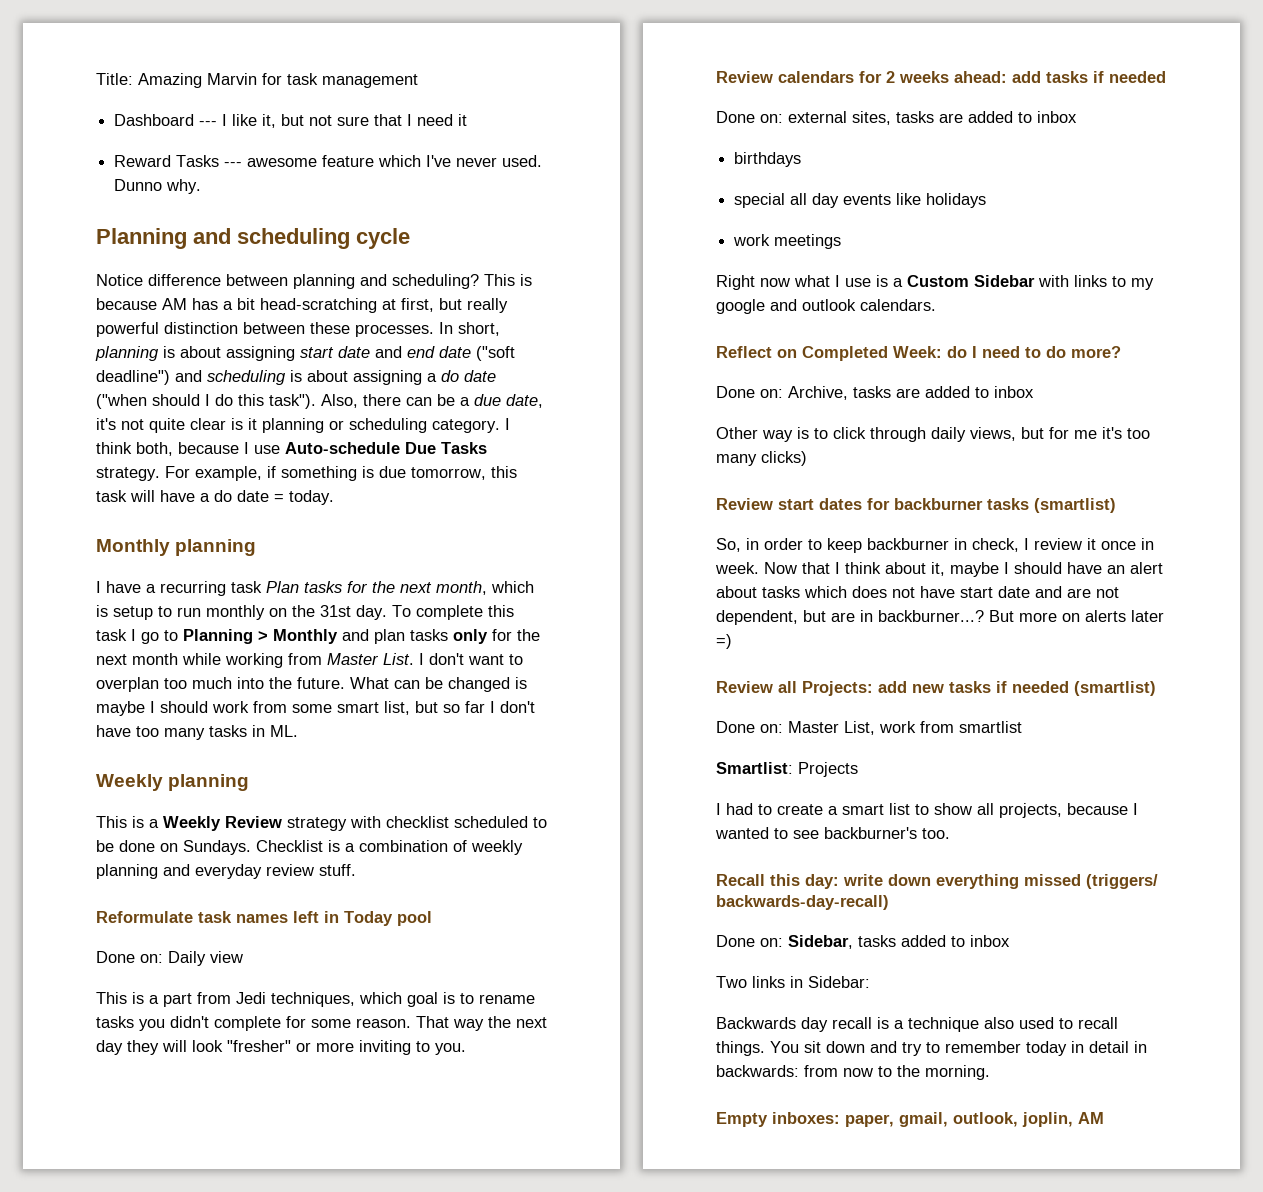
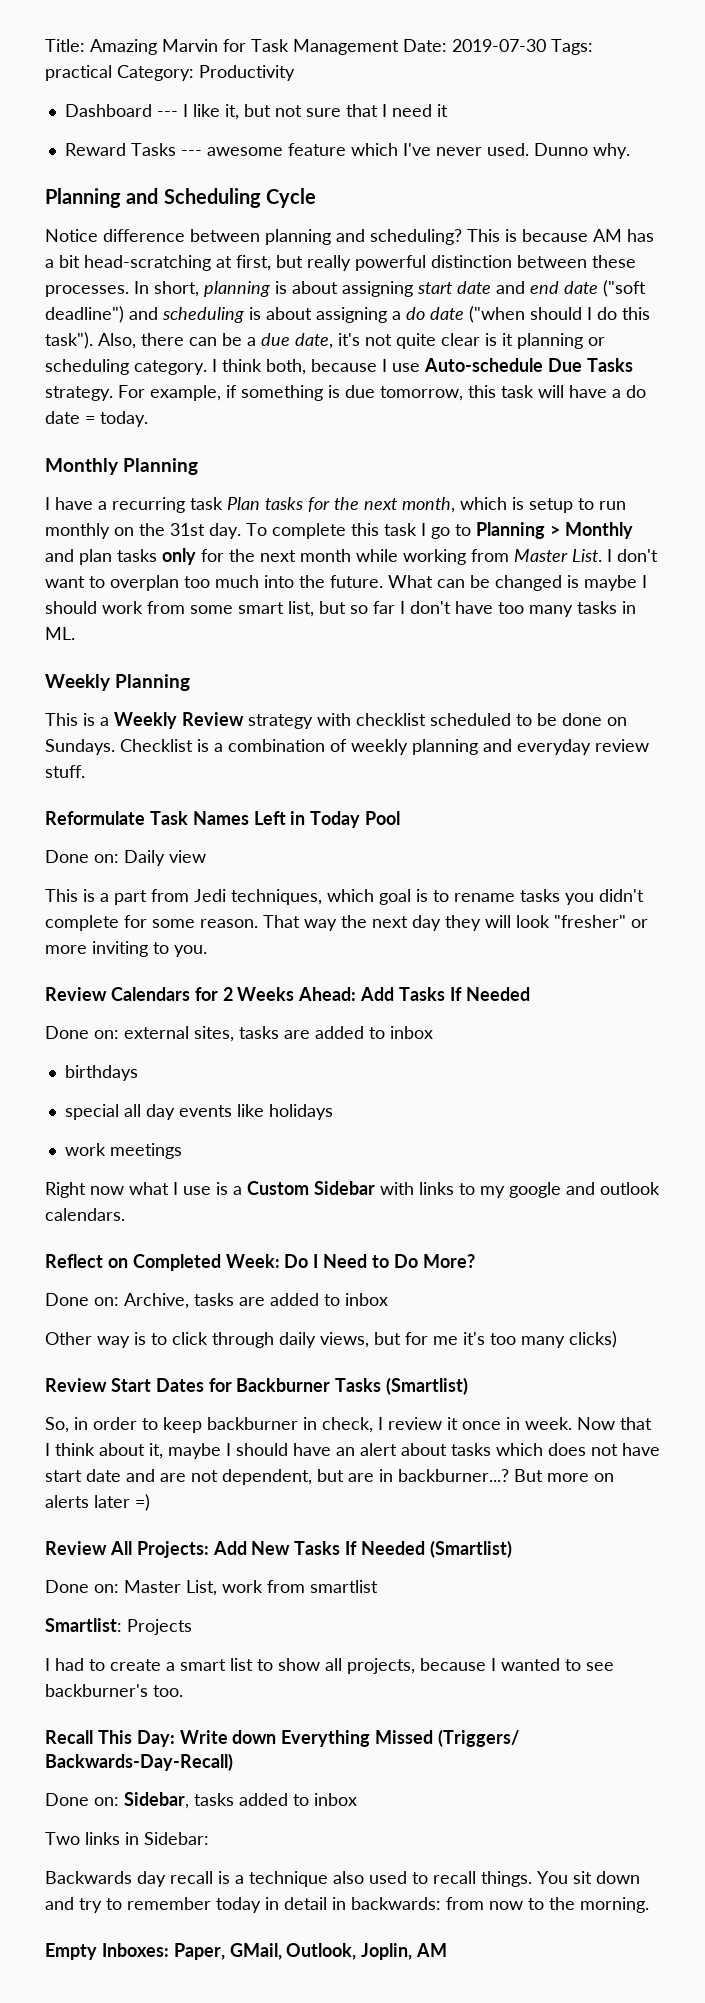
- Title: Amazing Marvin for task management
+ Title: Amazing Marvin for Task Management Date: 2019-07-30 Tags: practical Category: Productivity
- Planning and scheduling cycle
+ Planning and Scheduling Cycle
- Monthly planning
+ Monthly Planning
- Weekly planning
+ Weekly Planning
- Reformulate task names left in Today pool
+ Reformulate Task Names Left in Today Pool
- Review calendars for 2 weeks ahead: add tasks if needed
+ Review Calendars for 2 Weeks Ahead: Add Tasks If Needed
- Reflect on Completed Week: do I need to do more?
+ Reflect on Completed Week: Do I Need to Do More?
- Review start dates for backburner tasks (smartlist)
+ Review Start Dates for Backburner Tasks (Smartlist)
- Review all Projects: add new tasks if needed (smartlist)
+ Review All Projects: Add New Tasks If Needed (Smartlist)
- Recall this day: write down everything missed (triggers/ backwards-day-recall)
+ Recall This Day: Write down Everything Missed (Triggers/ Backwards-Day-Recall)
- Empty inboxes: paper, gmail, outlook, joplin, AM
+ Empty Inboxes: Paper, GMail, Outlook, Joplin, AM

